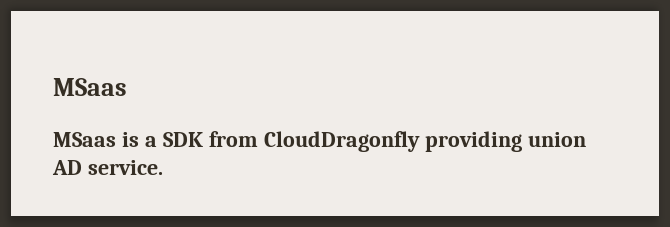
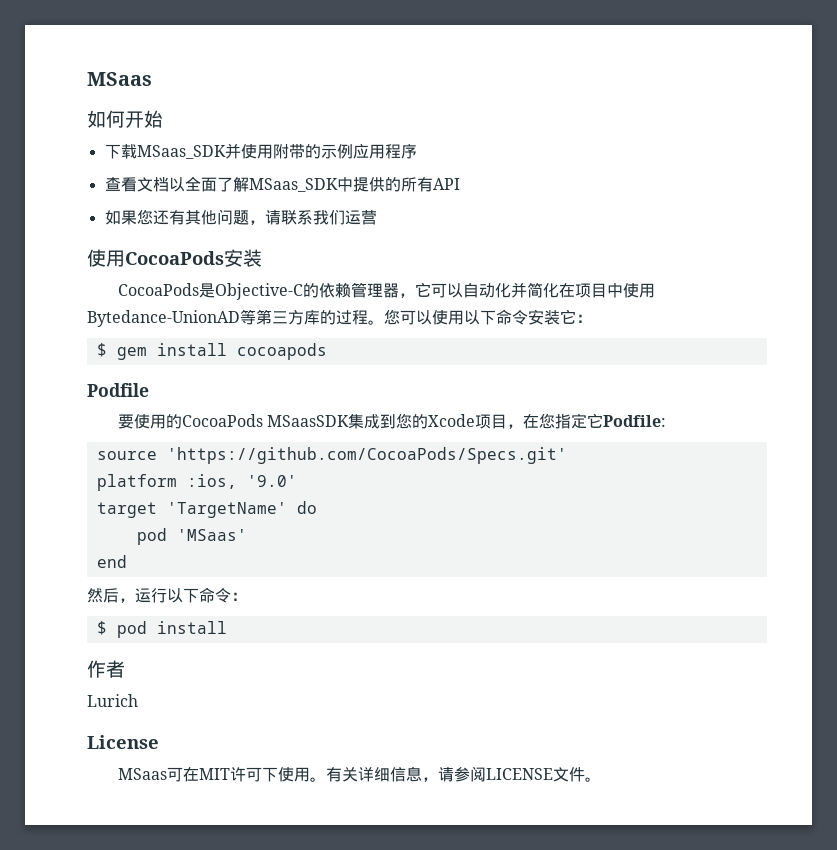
- MSaas is a SDK from CloudDragonfly providing union AD service.
+ 如何开始
+ 下载MSaas_SDK并使用附带的示例应用程序
+ 查看文档以全面了解MSaas_SDK中提供的所有API
+ 如果您还有其他问题，请联系我们运营
+ 使用CocoaPods安装
+ CocoaPods是Objective-C的依赖管理器，它可以自动化并简化在项目中使用Bytedance-UnionAD等第三方库的过程。您可以使用以下命令安装它：
+ $ gem install cocoapods
+ Podfile
+ 要使用的CocoaPods MSaasSDK集成到您的Xcode项目，在您指定它Podfile:
+ source 'https://github.com/CocoaPods/Specs.git'
+ platform :ios, '9.0'
+ target 'TargetName' do
+ pod 'MSaas'
+ end
+ 然后，运行以下命令：
+ $ pod install
+ 作者
+ Lurich
+ License
+ MSaas可在MIT许可下使用。有关详细信息，请参阅LICENSE文件。

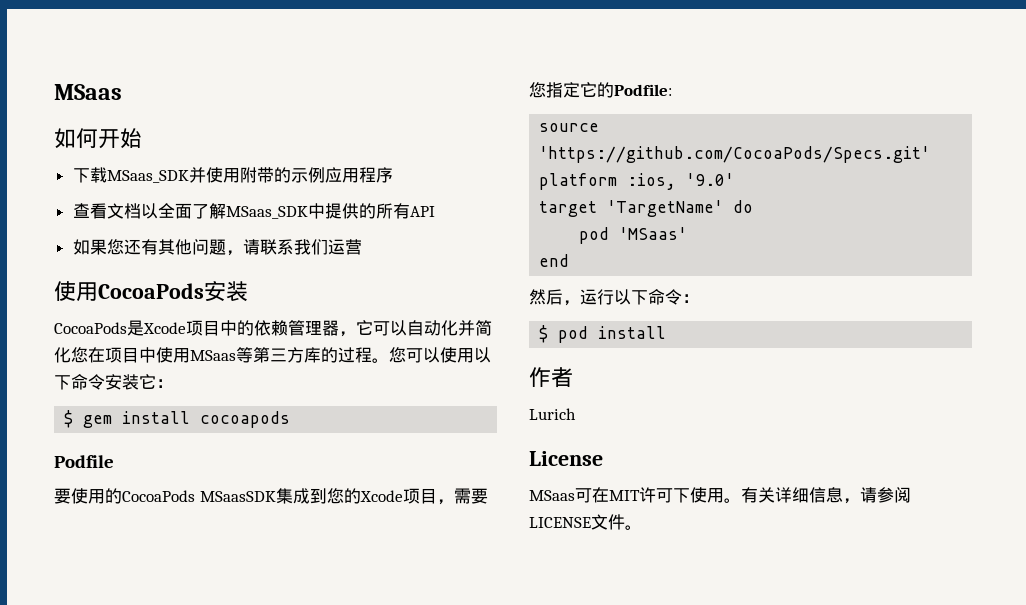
- CocoaPods是Objective-C的依赖管理器，它可以自动化并简化在项目中使用Bytedance-UnionAD等第三方库的过程。
+ CocoaPods是Xcode项目中的依赖管理器，它可以自动化并简化您在项目中使用MSaas等第三方库的过程。
- 要使用的CocoaPods MSaasSDK集成到您的Xcode项目，在您指定它Podfile:
+ 要使用的CocoaPods MSaasSDK集成到您的Xcode项目，需要您指定它的Podfile:

